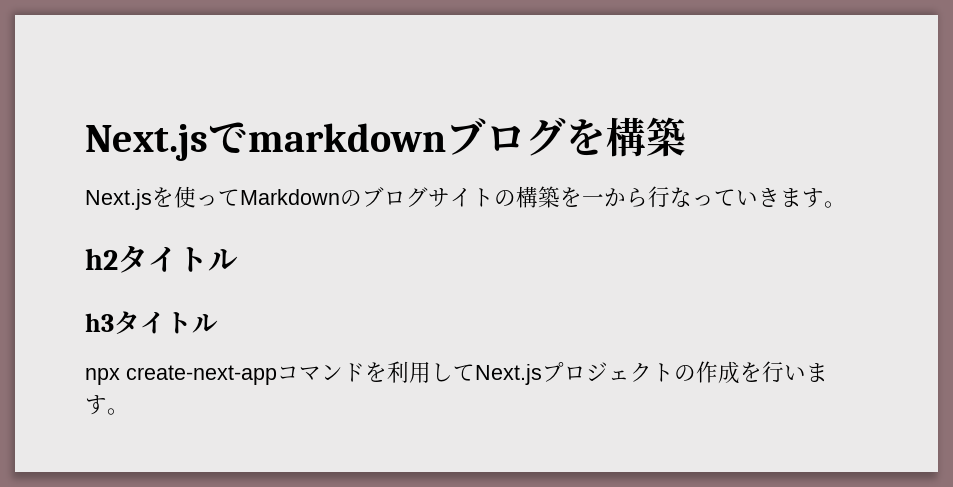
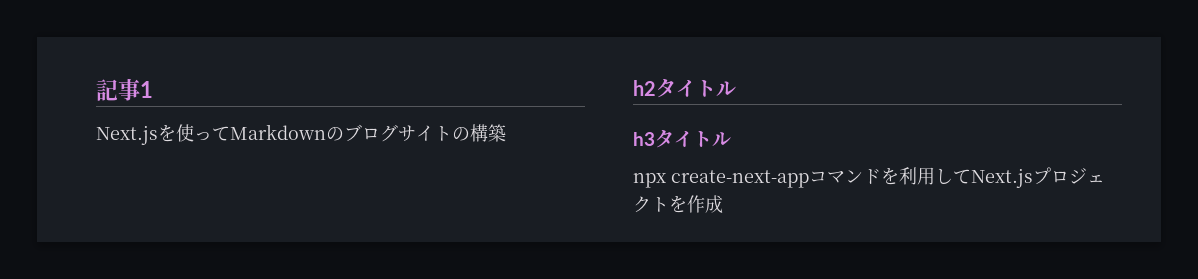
- Next.jsでmarkdownブログを構築
+ 記事1
- Next.jsを使ってMarkdownのブログサイトの構築を一から行なっていきます。
+ Next.jsを使ってMarkdownのブログサイトの構築
- npx create-next-appコマンドを利用してNext.jsプロジェクトの作成を行います。
+ npx create-next-appコマンドを利用してNext.jsプロジェクトを作成

